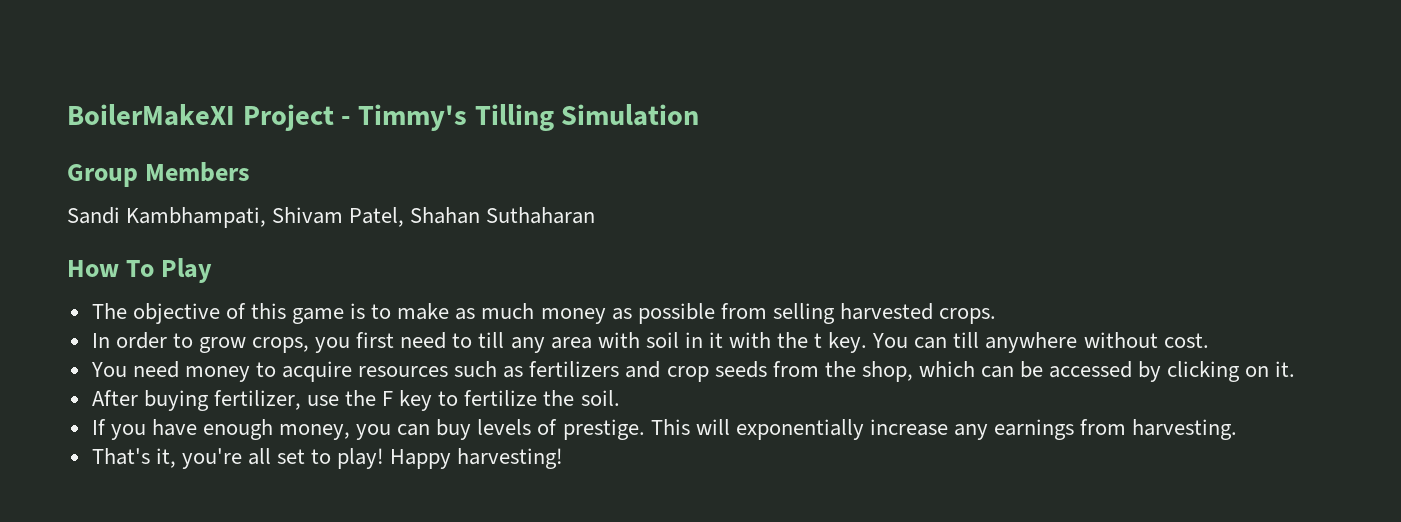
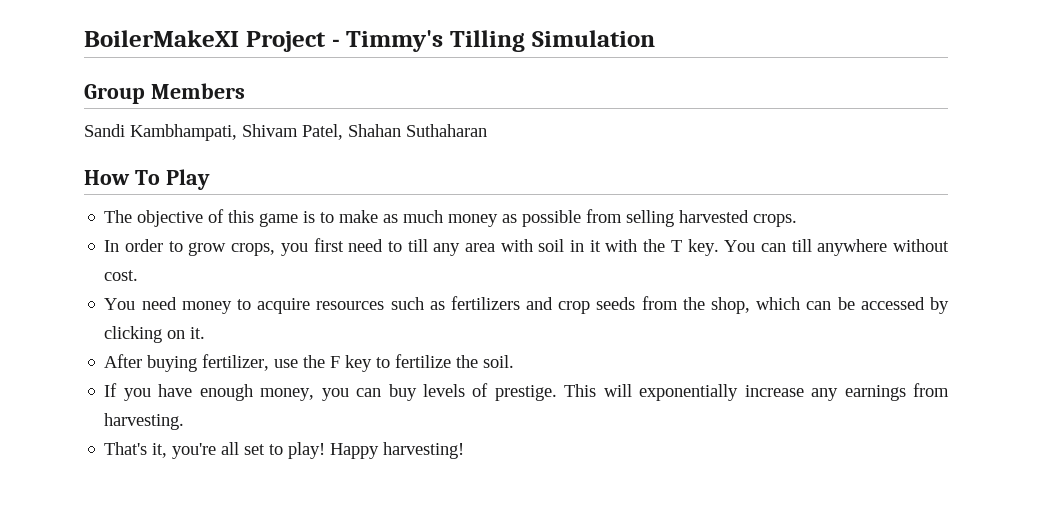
- In order to grow crops, you first need to till any area with soil in it with the t key.
+ In order to grow crops, you first need to till any area with soil in it with the T key.

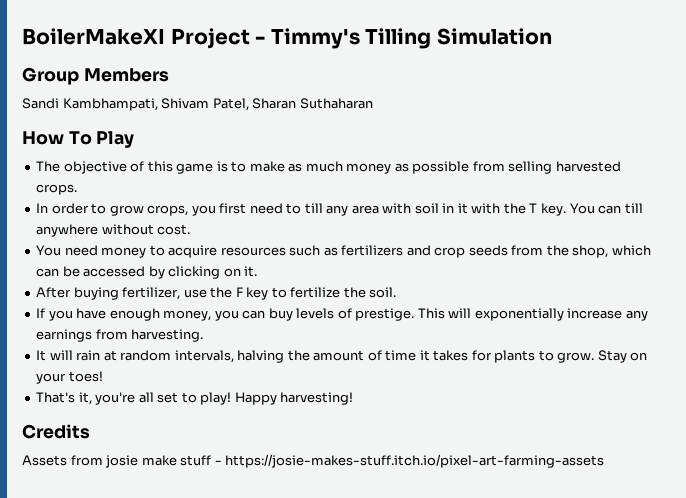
- Sandi Kambhampati, Shivam Patel, Shahan Suthaharan
+ Sandi Kambhampati, Shivam Patel, Sharan Suthaharan
+ It will rain at random intervals, halving the amount of time it takes for plants to grow. Stay on your toes!
+ Credits
+ Assets from josie make stuff - https://josie-makes-stuff.itch.io/pixel-art-farming-assets

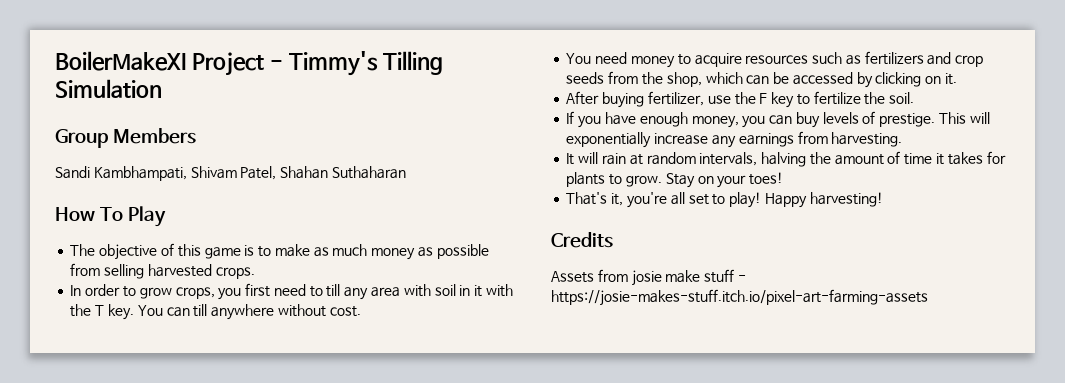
- Sandi Kambhampati, Shivam Patel, Sharan Suthaharan
+ Sandi Kambhampati, Shivam Patel, Shahan Suthaharan

